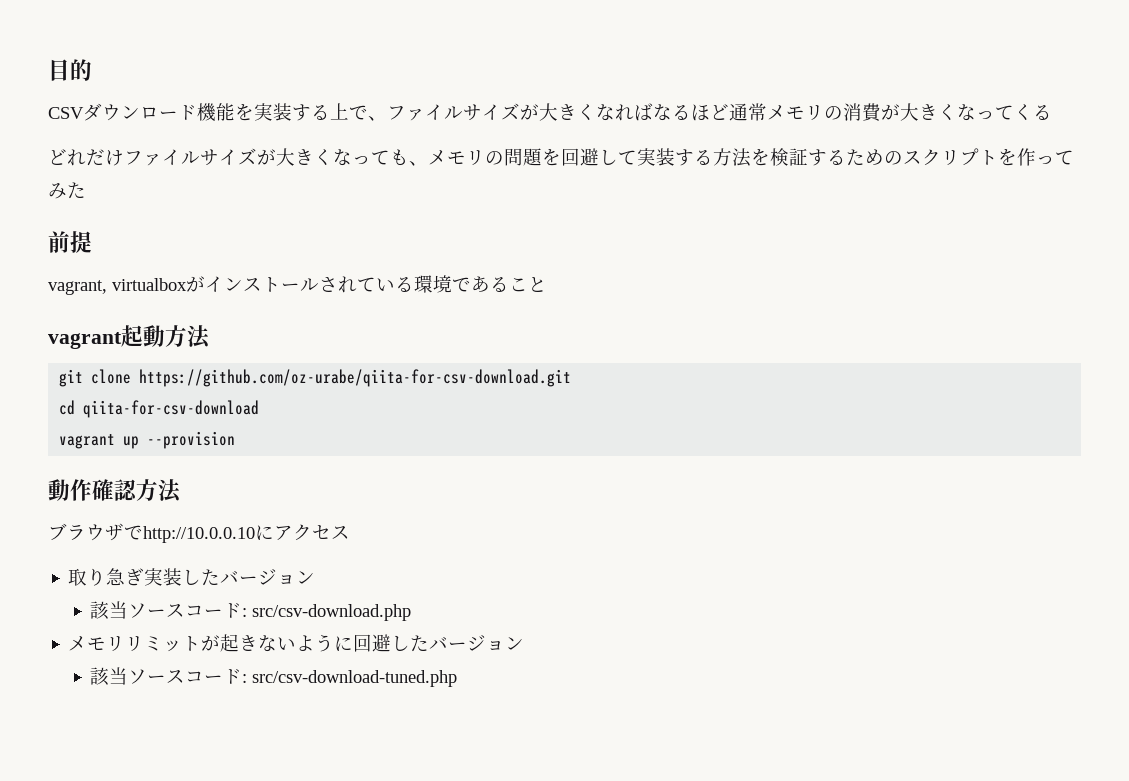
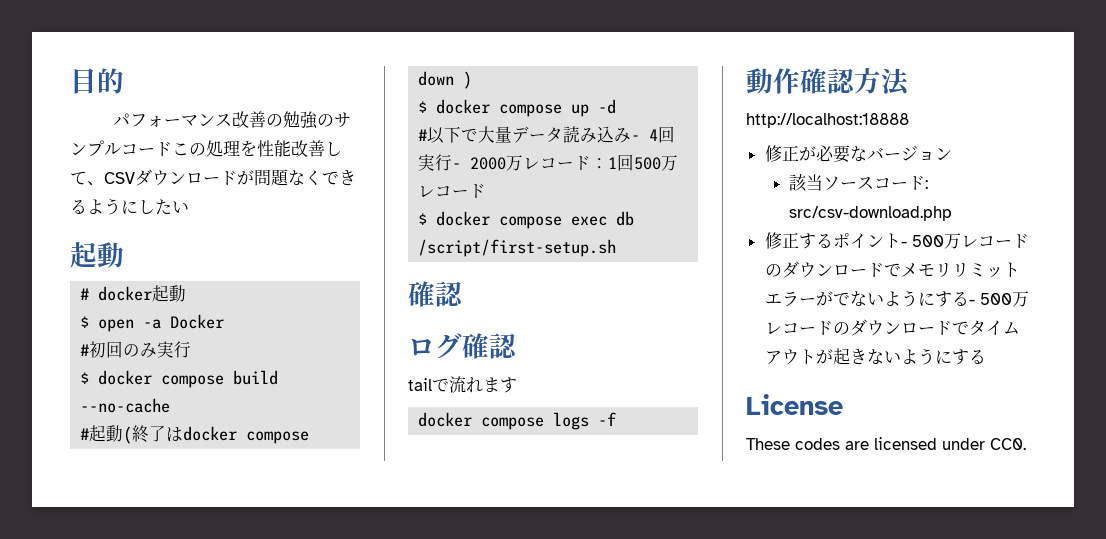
- CSVダウンロード機能を実装する上で、ファイルサイズが大きくなればなるほど通常メモリの消費が大きくなってくる
- どれだけファイルサイズが大きくなっても、メモリの問題を回避して実装する方法を検証するためのスクリプトを作ってみた
- 前提
- vagrant, virtualboxがインストールされている環境であること
- vagrant起動方法
- git clone https://github.com/oz-urabe/qiita-for-csv-download.git
- cd qiita-for-csv-download
- vagrant up --provision
+ パフォーマンス改善の勉強のサンプルコードこの処理を性能改善して、CSVダウンロードが問題なくできるようにしたい
+ 起動
+ # docker起動
+ $ open -a Docker
+ #初回のみ実行
+ $ docker compose build --no-cache
+ #起動(終了はdocker compose down )
+ $ docker compose up -d
+ #以下で大量データ読み込み- 4回実行- 2000万レコード：1回500万レコード
+ $ docker compose exec db /script/first-setup.sh
+ 確認
+ ログ確認
+ tailで流れます
+ docker compose logs -f
  動作確認方法
- ブラウザでhttp://10.0.0.10にアクセス
- 取り急ぎ実装したバージョン
+ http://localhost:18888
+ 修正が必要なバージョン
- メモリリミットが起きないように回避したバージョン
- 該当ソースコード: src/csv-download-tuned.php
+ 修正するポイント- 500万レコードのダウンロードでメモリリミットエラーがでないようにする- 500万レコードのダウンロードでタイムアウトが起きないようにする
+ License
+ These codes are licensed under CC0.

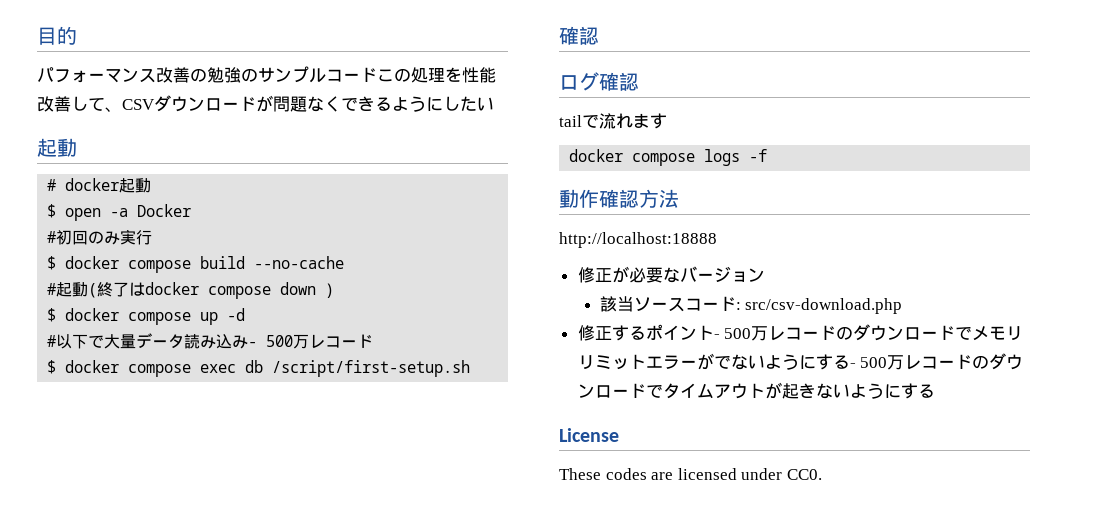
- #以下で大量データ読み込み- 4回実行- 2000万レコード：1回500万レコード
+ #以下で大量データ読み込み- 500万レコード

